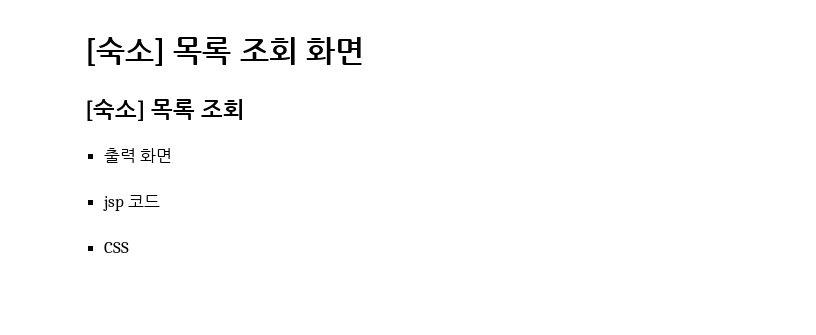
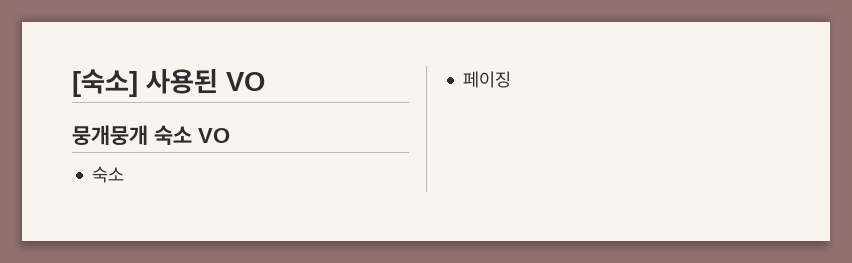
- [숙소] 목록 조회 화면
- [숙소] 목록 조회
- 출력 화면
- jsp 코드
- CSS
+ [숙소] 사용된 VO
+ 뭉개뭉개 숙소 VO
+ 숙소
+ 페이징

